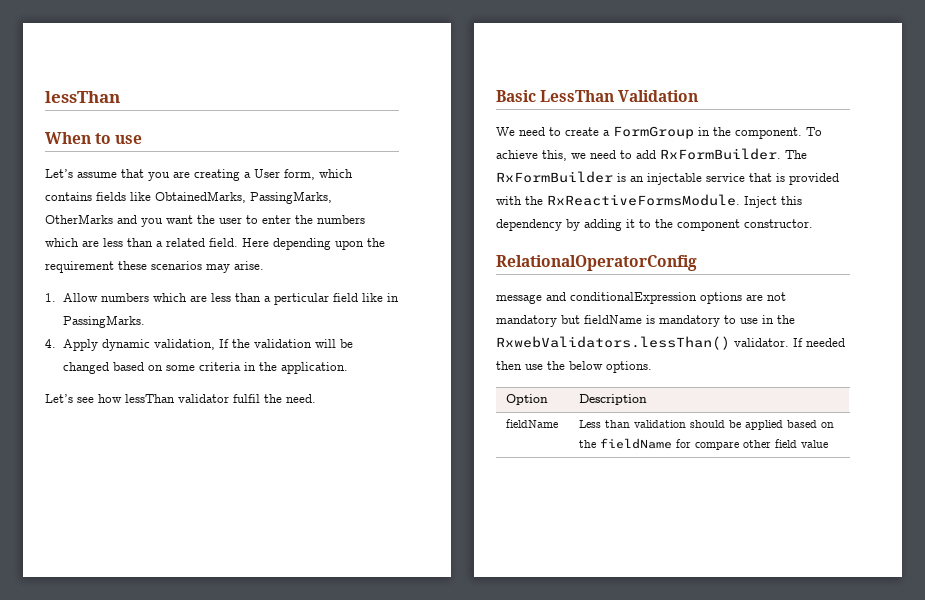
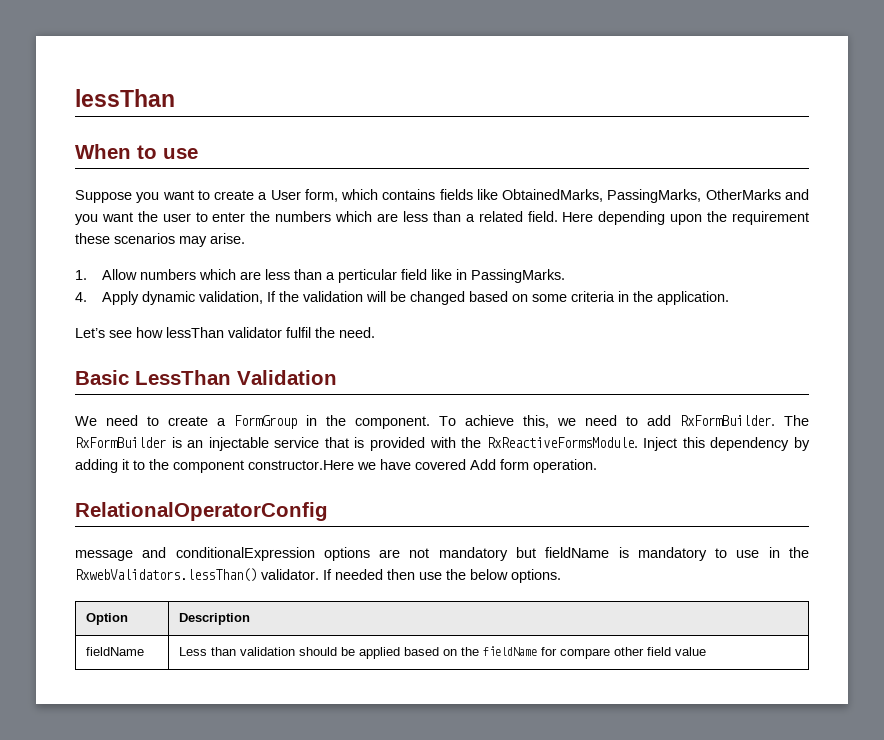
- Let’s assume that you are creating a User form, which contains fields like ObtainedMarks, PassingMarks, OtherMarks and you want the user to enter the numbers which are less than a related field.
+ Suppose you want to create a User form, which contains fields like ObtainedMarks, PassingMarks, OtherMarks and you want the user to enter the numbers which are less than a related field.
- Inject this dependency by adding it to the component constructor.
+ Inject this dependency by adding it to the component constructor.Here we have covered Add form operation.

